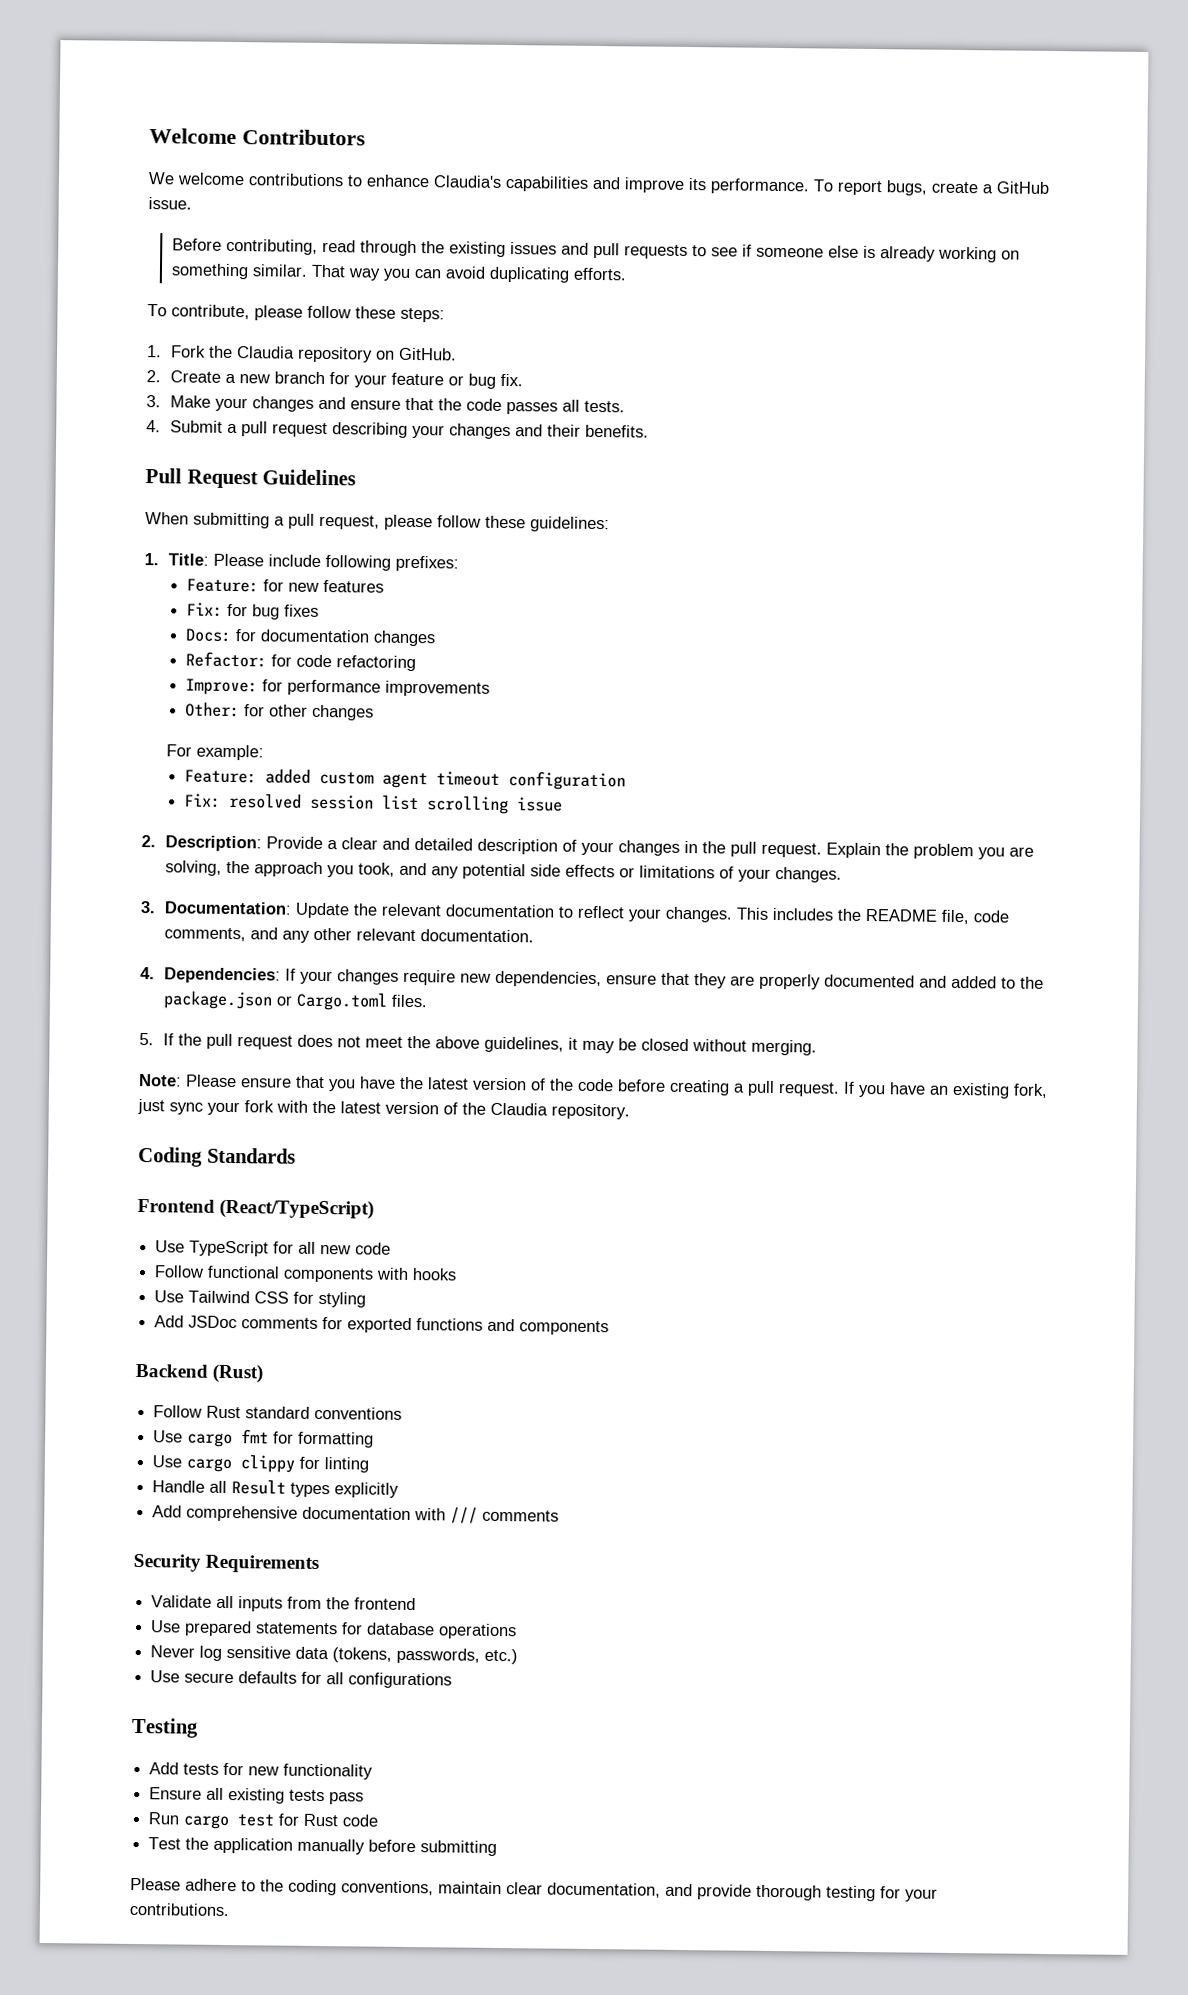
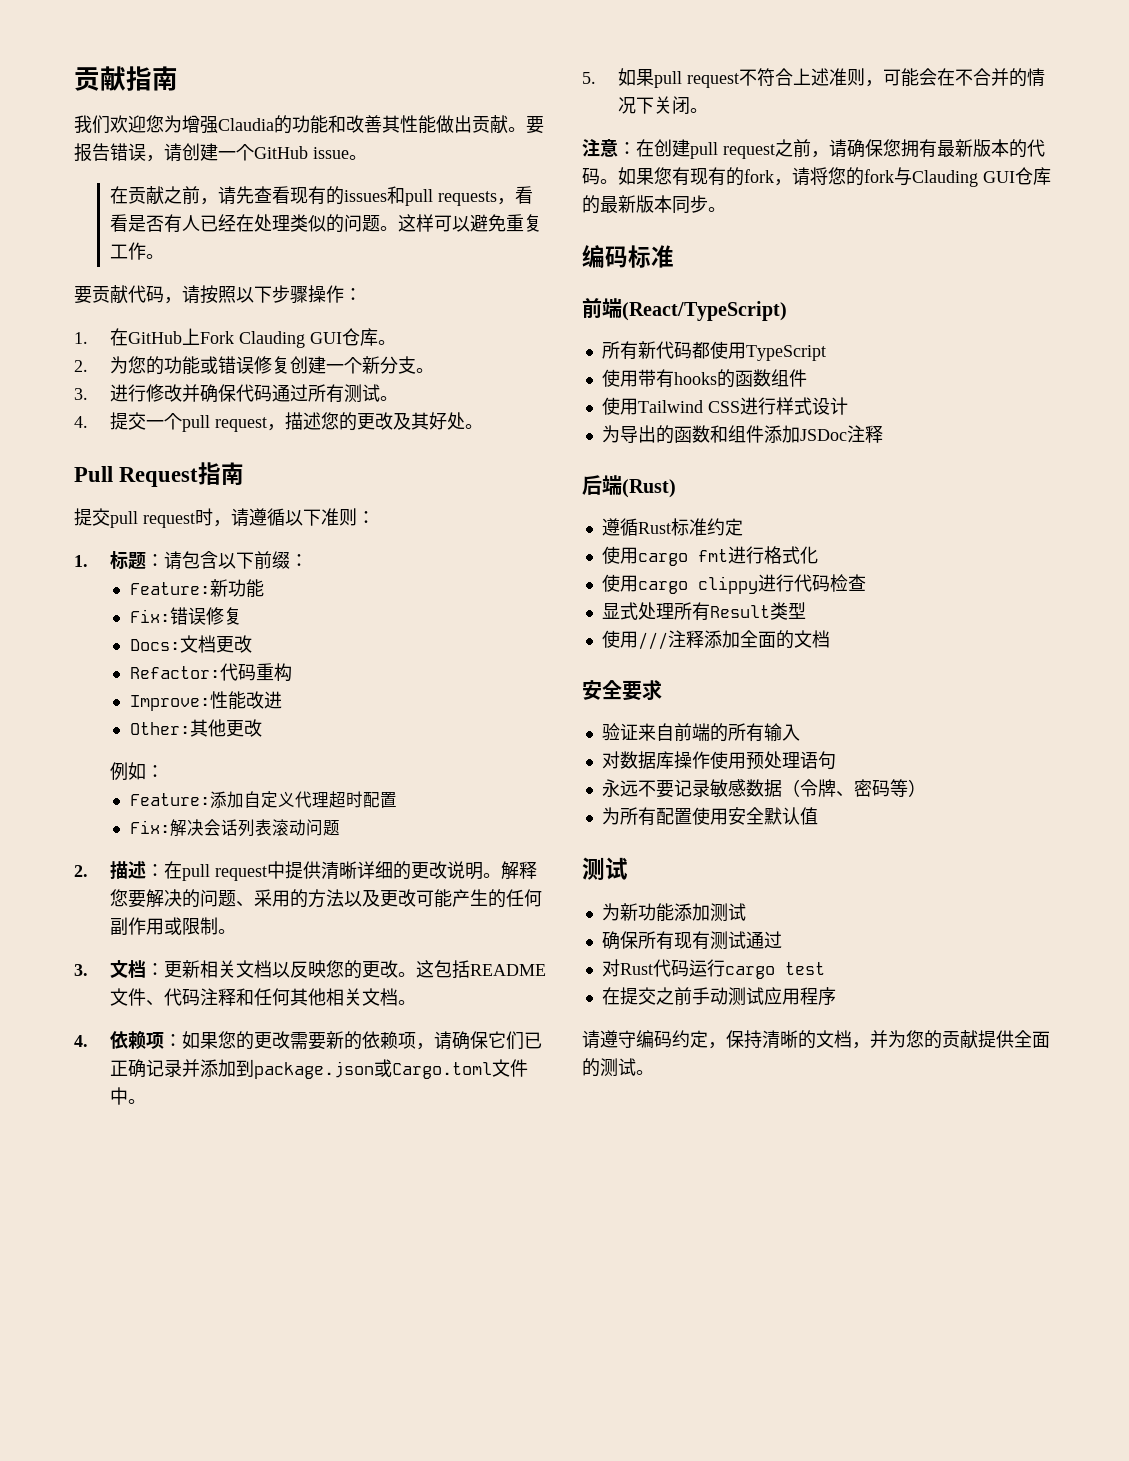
- Welcome Contributors
- We welcome contributions to enhance Claudia's capabilities and improve its performance. To report bugs, create a GitHub issue.
- Before contributing, read through the existing issues and pull requests to see if someone else is already working on something similar. That way you can avoid duplicating efforts.
- To contribute, please follow these steps:
- 1. Fork the Claudia repository on GitHub.
- 2. Create a new branch for your feature or bug fix.
- 3. Make your changes and ensure that the code passes all tests.
- 4. Submit a pull request describing your changes and their benefits.
- Pull Request Guidelines
- When submitting a pull request, please follow these guidelines:
- 1. Title: Please include following prefixes:
- Feature: for new features
- Fix: for bug fixes
- Docs: for documentation changes
- Refactor: for code refactoring
- Improve: for performance improvements
- Other: for other changes
- For example:
- Feature: added custom agent timeout configuration
- Fix: resolved session list scrolling issue
- 2. Description: Provide a clear and detailed description of your changes in the pull request. Explain the problem you are solving, the approach you took, and any potential side effects or limitations of your changes.
- 3. Documentation: Update the relevant documentation to reflect your changes. This includes the README file, code comments, and any other relevant documentation.
- 4. Dependencies: If your changes require new dependencies, ensure that they are properly documented and added to the package.json or Cargo.toml files.
- 5. If the pull request does not meet the above guidelines, it may be closed without merging.
- Note: Please ensure that you have the latest version of the code before creating a pull request. If you have an existing fork, just sync your fork with the latest version of the Claudia repository.
- Coding Standards
- Frontend (React/TypeScript)
- Use TypeScript for all new code
- Follow functional components with hooks
- Use Tailwind CSS for styling
- Add JSDoc comments for exported functions and components
- Backend (Rust)
- Follow Rust standard conventions
- Use cargo fmt for formatting
- Use cargo clippy for linting
- Handle all Result types explicitly
- Add comprehensive documentation with /// comments
- Security Requirements
- Validate all inputs from the frontend
- Use prepared statements for database operations
- Never log sensitive data (tokens, passwords, etc.)
- Use secure defaults for all configurations
- Testing
- Add tests for new functionality
- Ensure all existing tests pass
- Run cargo test for Rust code
- Test the application manually before submitting
- Please adhere to the coding conventions, maintain clear documentation, and provide thorough testing for your contributions.
+ 贡献指南
+ 我们欢迎您为增强Claudia的功能和改善其性能做出贡献。要报告错误，请创建一个GitHub issue。
+ 在贡献之前，请先查看现有的issues和pull requests，看看是否有人已经在处理类似的问题。这样可以避免重复工作。
+ 要贡献代码，请按照以下步骤操作：
+ 1.在GitHub上Fork Clauding GUI仓库。
+ 2.为您的功能或错误修复创建一个新分支。
+ 3.进行修改并确保代码通过所有测试。
+ 4.提交一个pull request，描述您的更改及其好处。
+ Pull Request指南
+ 提交pull request时，请遵循以下准则：
+ 1.标题：请包含以下前缀：
+ Feature:新功能
+ Fix:错误修复
+ Docs:文档更改
+ Refactor:代码重构
+ Improve:性能改进
+ Other:其他更改
+ 例如：
+ Feature:添加自定义代理超时配置
+ Fix:解决会话列表滚动问题
+ 2.描述：在pull request中提供清晰详细的更改说明。解释您要解决的问题、采用的方法以及更改可能产生的任何副作用或限制。
+ 3.文档：更新相关文档以反映您的更改。这包括README文件、代码注释和任何其他相关文档。
+ 4.依赖项：如果您的更改需要新的依赖项，请确保它们已正确记录并添加到package.json或Cargo.toml文件中。
+ 5.如果pull request不符合上述准则，可能会在不合并的情况下关闭。
+ 注意：在创建pull request之前，请确保您拥有最新版本的代码。如果您有现有的fork，请将您的fork与Clauding GUI仓库的最新版本同步。
+ 编码标准
+ 前端(React/TypeScript)
+ 所有新代码都使用TypeScript
+ 使用带有hooks的函数组件
+ 使用Tailwind CSS进行样式设计
+ 为导出的函数和组件添加JSDoc注释
+ 后端(Rust)
+ 遵循Rust标准约定
+ 使用cargo fmt进行格式化
+ 使用cargo clippy进行代码检查
+ 显式处理所有Result类型
+ 使用///注释添加全面的文档
+ 安全要求
+ 验证来自前端的所有输入
+ 对数据库操作使用预处理语句
+ 永远不要记录敏感数据（令牌、密码等）
+ 为所有配置使用安全默认值
+ 测试
+ 为新功能添加测试
+ 确保所有现有测试通过
+ 对Rust代码运行cargo test
+ 在提交之前手动测试应用程序
+ 请遵守编码约定，保持清晰的文档，并为您的贡献提供全面的测试。

